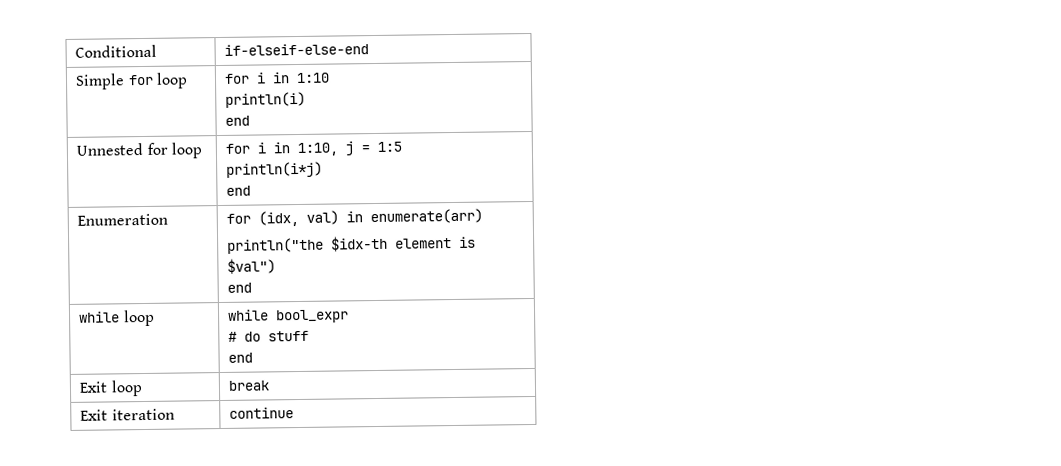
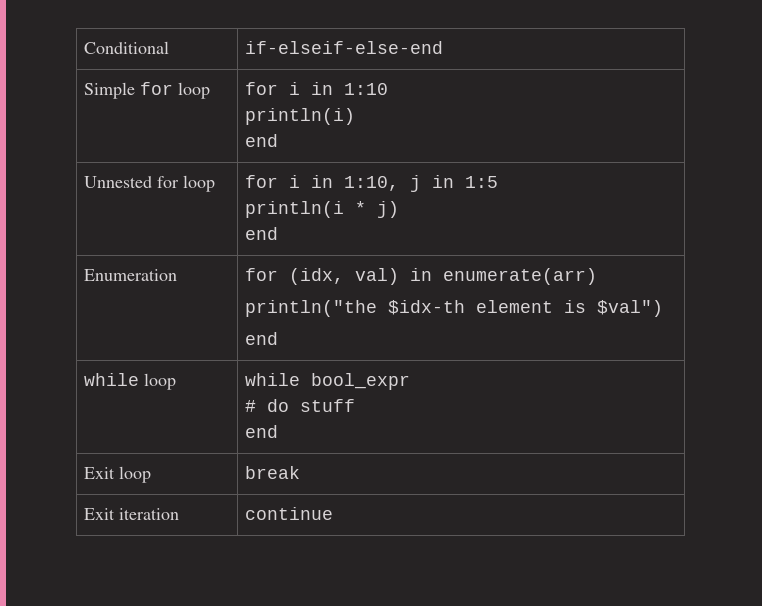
- Unnested for loop | for i in 1:10, j = 1:5
- println(i*j)
+ Unnested for loop | for i in 1:10, j in 1:5
+ println(i * j)

